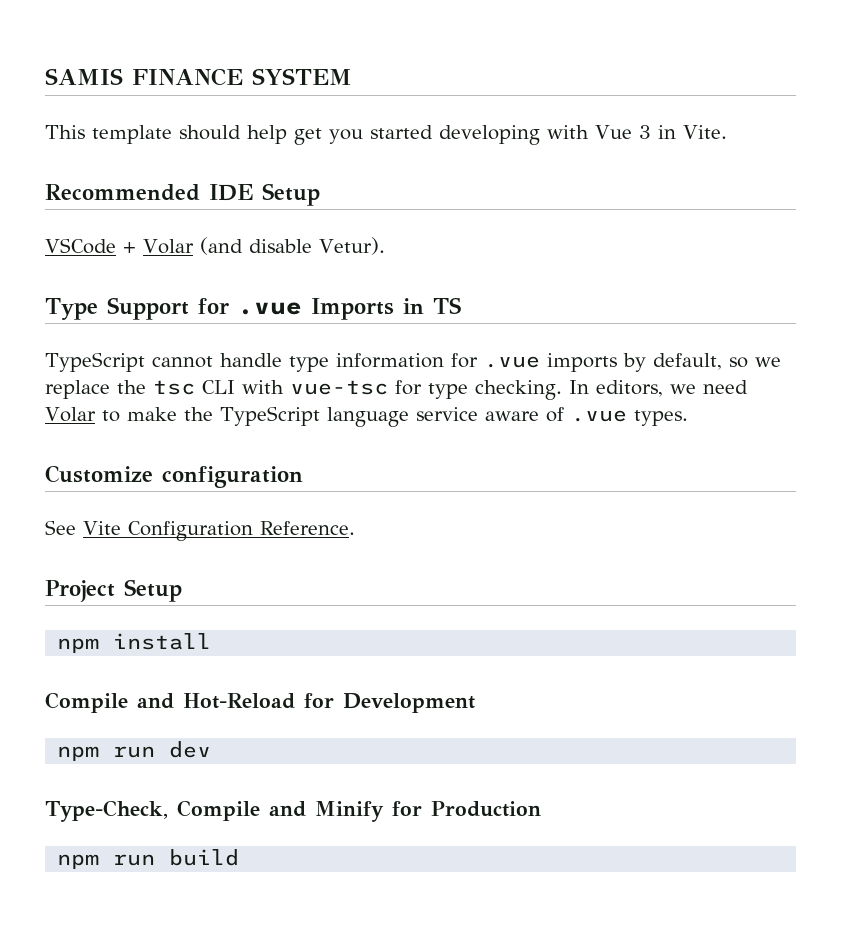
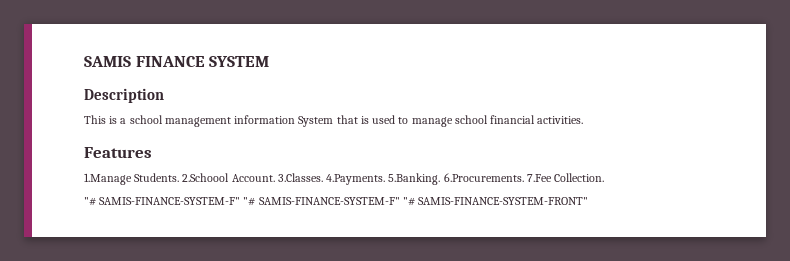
+ Description
- This template should help get you started developing with Vue 3 in Vite.
- Recommended IDE Setup
- VSCode + Volar (and disable Vetur).
- Type Support for .vue Imports in TS
- TypeScript cannot handle type information for .vue imports by default, so we replace the tsc CLI with vue-tsc for type checking. In editors, we need Volar to make the TypeScript language service aware of .vue types.
- Customize configuration
- See Vite Configuration Reference.
- Project Setup
- npm install
- Compile and Hot-Reload for Development
- npm run dev
- Type-Check, Compile and Minify for Production
- npm run build
+ This is a school management information System that is used to manage school financial activities.
+ Features
+ 1.Manage Students. 2.Schoool Account. 3.Classes. 4.Payments. 5.Banking. 6.Procurements. 7.Fee Collection.
+ "# SAMIS-FINANCE-SYSTEM-F" "# SAMIS-FINANCE-SYSTEM-F" "# SAMIS-FINANCE-SYSTEM-FRONT"

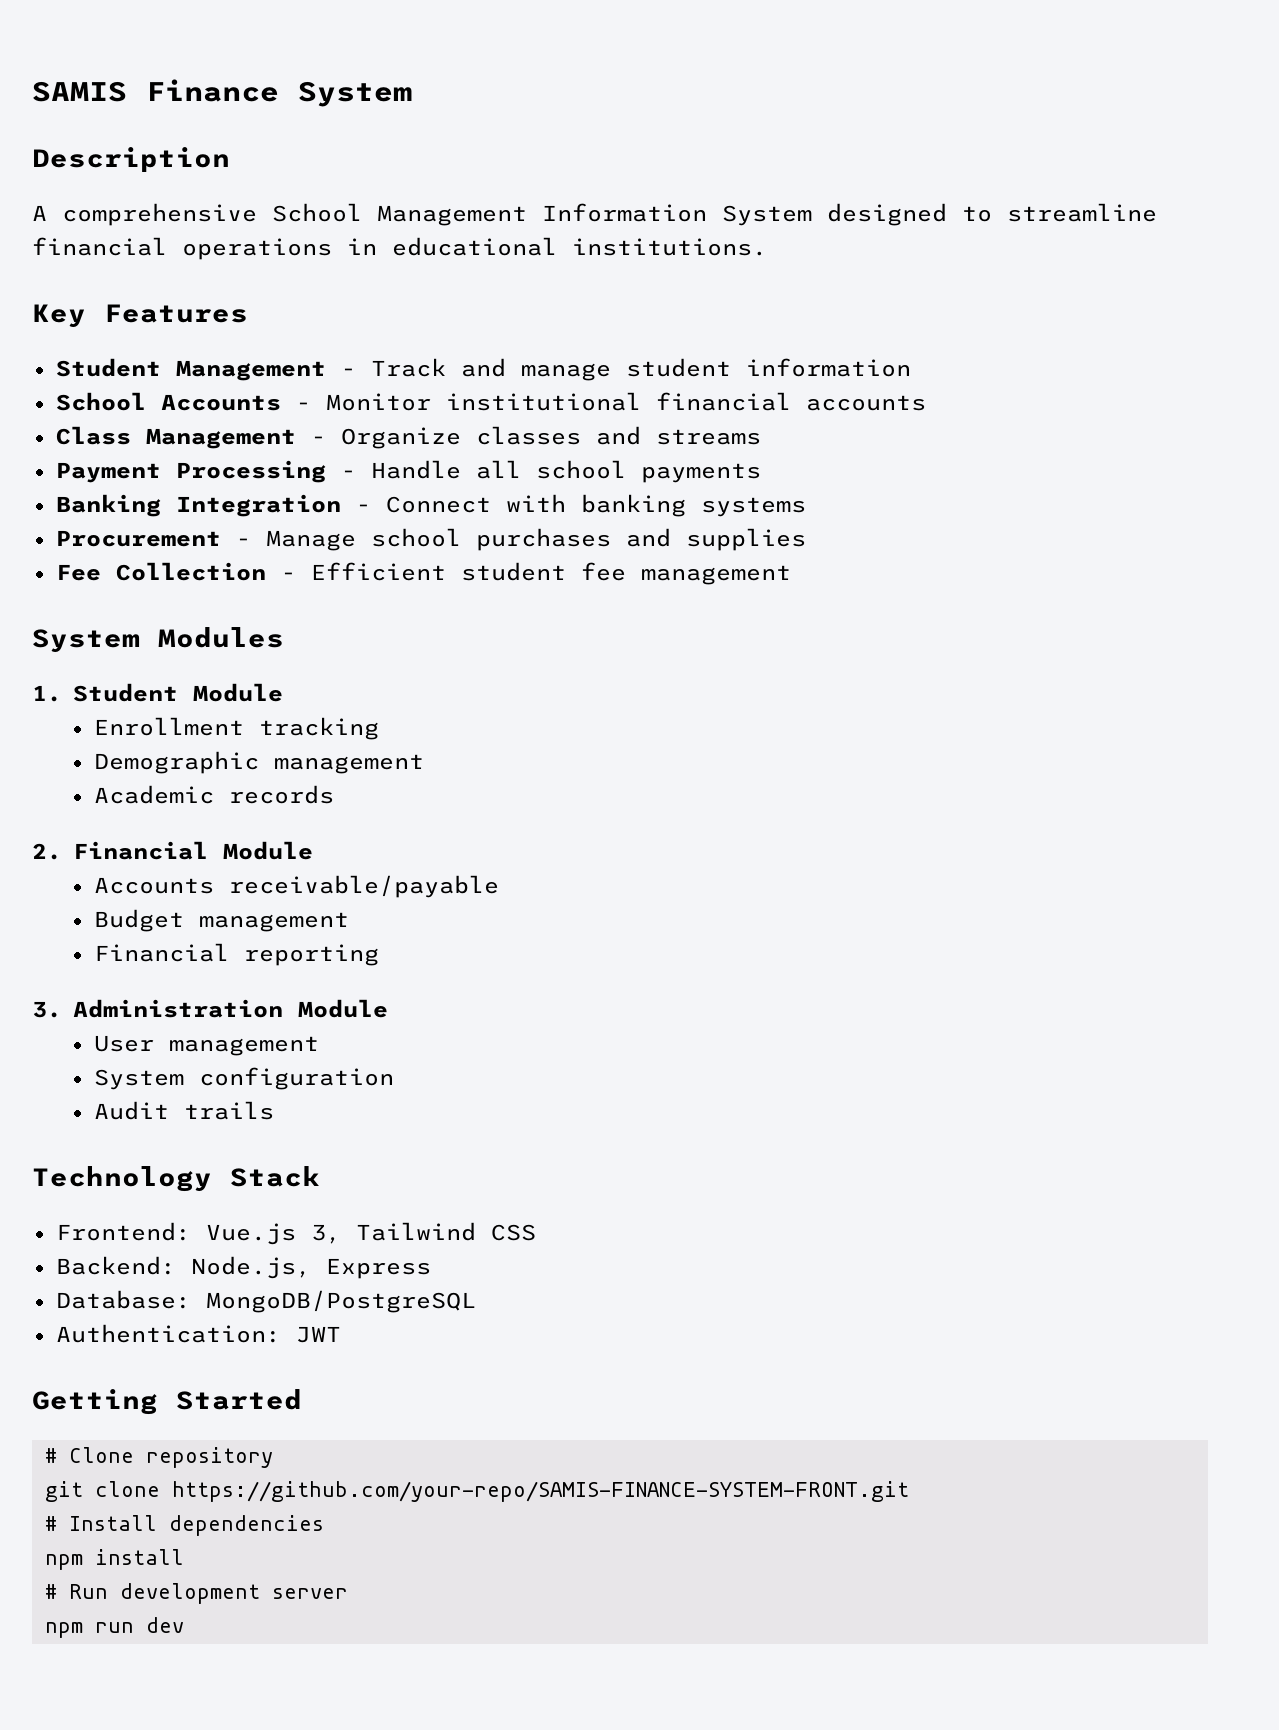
- SAMIS FINANCE SYSTEM
+ SAMIS Finance System
- This is a school management information System that is used to manage school financial activities.
- Features
- 1.Manage Students. 2.Schoool Account. 3.Classes. 4.Payments. 5.Banking. 6.Procurements. 7.Fee Collection.
- "# SAMIS-FINANCE-SYSTEM-F" "# SAMIS-FINANCE-SYSTEM-F" "# SAMIS-FINANCE-SYSTEM-FRONT"
+ A comprehensive School Management Information System designed to streamline financial operations in educational institutions.
+ Key Features
+ Student Management - Track and manage student information
+ School Accounts - Monitor institutional financial accounts
+ Class Management - Organize classes and streams
+ Payment Processing - Handle all school payments
+ Banking Integration - Connect with banking systems
+ Procurement - Manage school purchases and supplies
+ Fee Collection - Efficient student fee management
+ System Modules
+ 1. Student Module
+ Enrollment tracking
+ Demographic management
+ Academic records
+ 2. Financial Module
+ Accounts receivable/payable
+ Budget management
+ Financial reporting
+ 3. Administration Module
+ User management
+ System configuration
+ Audit trails
+ Technology Stack
+ Frontend: Vue.js 3, Tailwind CSS
+ Backend: Node.js, Express
+ Database: MongoDB/PostgreSQL
+ Authentication: JWT
+ Getting Started
+ # Clone repository
+ git clone https://github.com/your-repo/SAMIS-FINANCE-SYSTEM-FRONT.git
+ # Install dependencies
+ npm install
+ # Run development server
+ npm run dev

